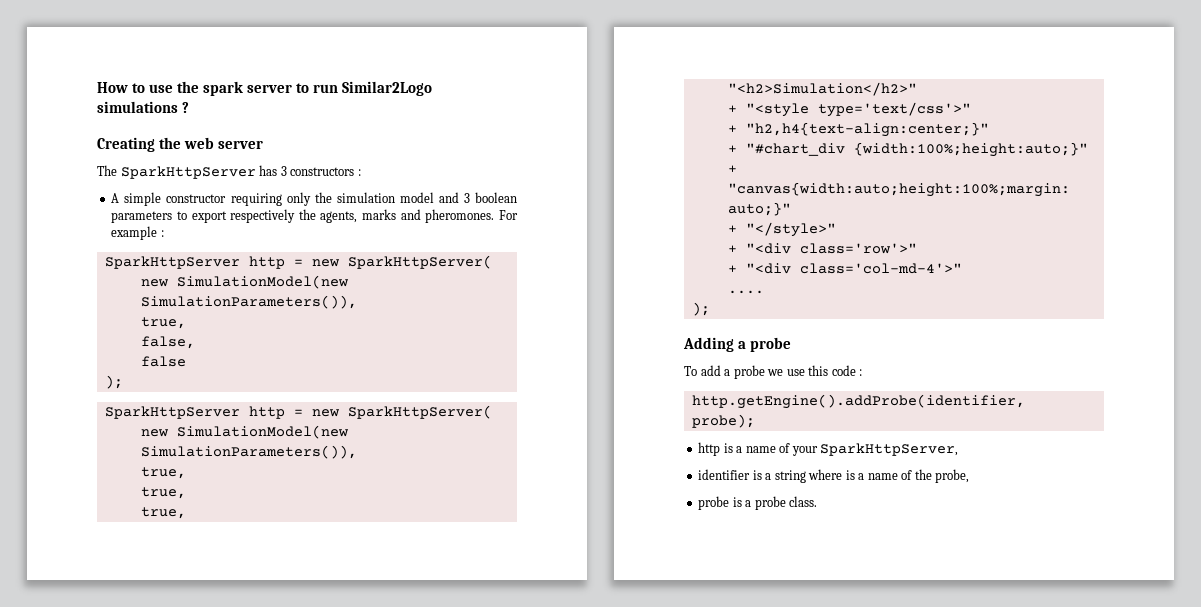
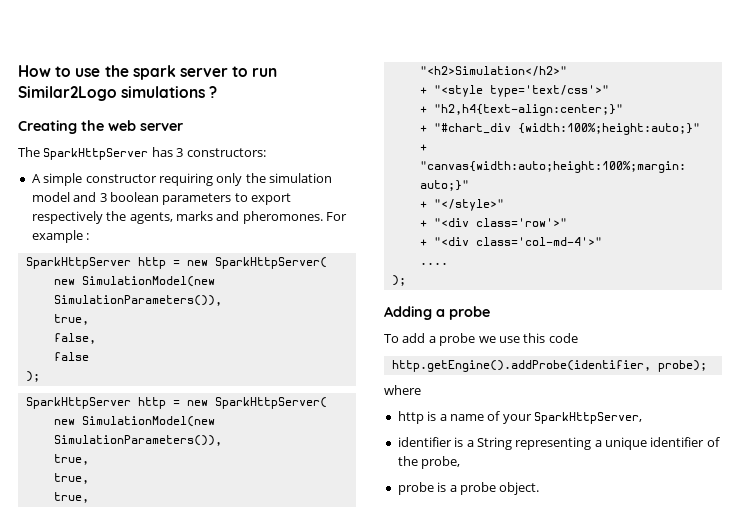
- The SparkHttpServer has 3 constructors :
+ The SparkHttpServer has 3 constructors:
- To add a probe we use this code :
+ To add a probe we use this code
+ where
- identifier is a string where is a name of the probe,
+ identifier is a String representing a unique identifier of the probe,
- probe is a probe class.
+ probe is a probe object.

